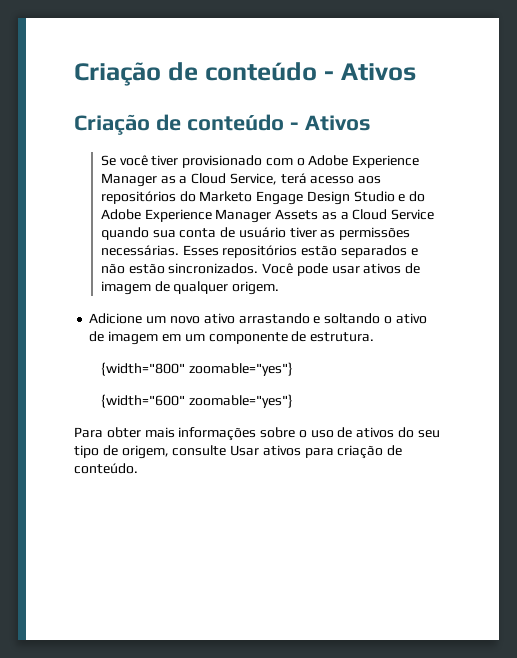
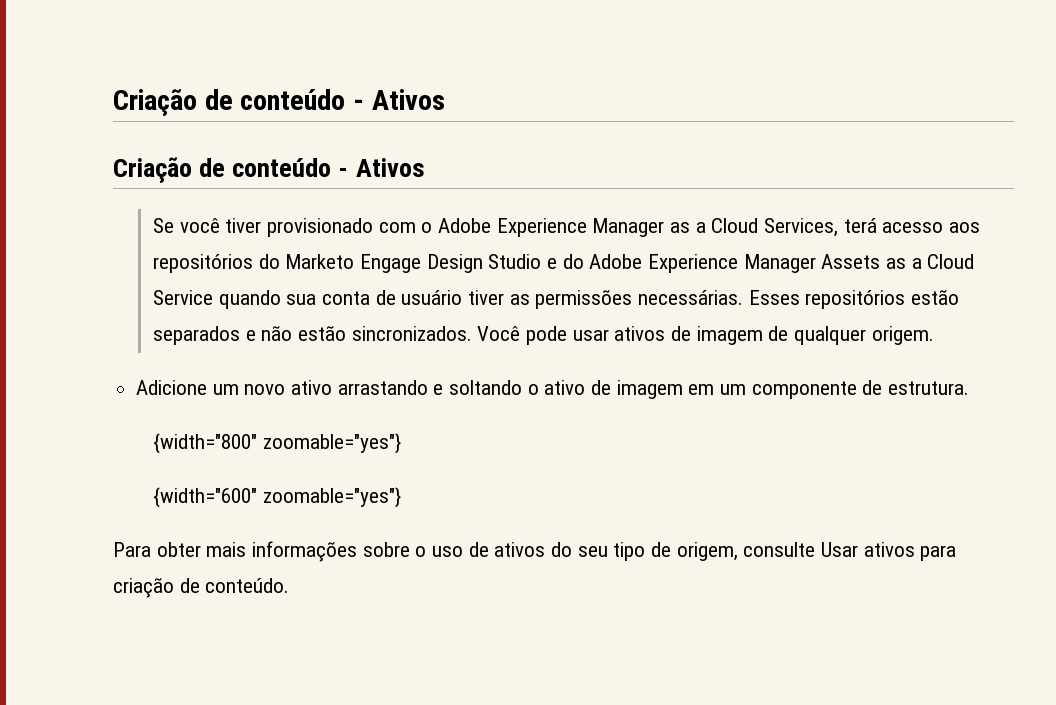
- Se você tiver provisionado com o Adobe Experience Manager as a Cloud Service, terá acesso aos repositórios do Marketo Engage Design Studio e do Adobe Experience Manager Assets as a Cloud Service quando sua conta de usuário tiver as permissões necessárias.
+ Se você tiver provisionado com o Adobe Experience Manager as a Cloud Services, terá acesso aos repositórios do Marketo Engage Design Studio e do Adobe Experience Manager Assets as a Cloud Service quando sua conta de usuário tiver as permissões necessárias.

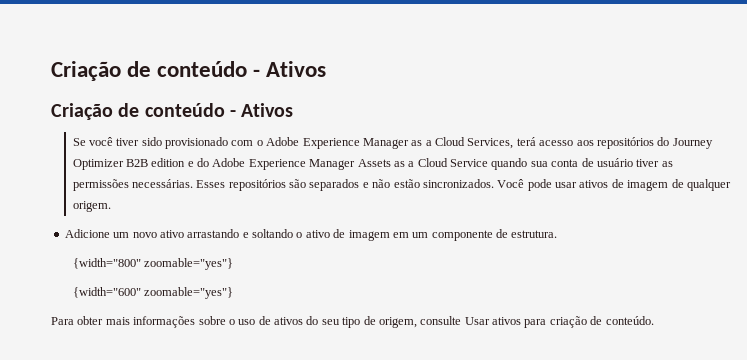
- Se você tiver provisionado com o Adobe Experience Manager as a Cloud Services, terá acesso aos repositórios do Marketo Engage Design Studio e do Adobe Experience Manager Assets as a Cloud Service quando sua conta de usuário tiver as permissões necessárias.
+ Se você tiver sido provisionado com o Adobe Experience Manager as a Cloud Services, terá acesso aos repositórios do Journey Optimizer B2B edition e do Adobe Experience Manager Assets as a Cloud Service quando sua conta de usuário tiver as permissões necessárias.
- Esses repositórios estão separados e não estão sincronizados.
+ Esses repositórios são separados e não estão sincronizados.

